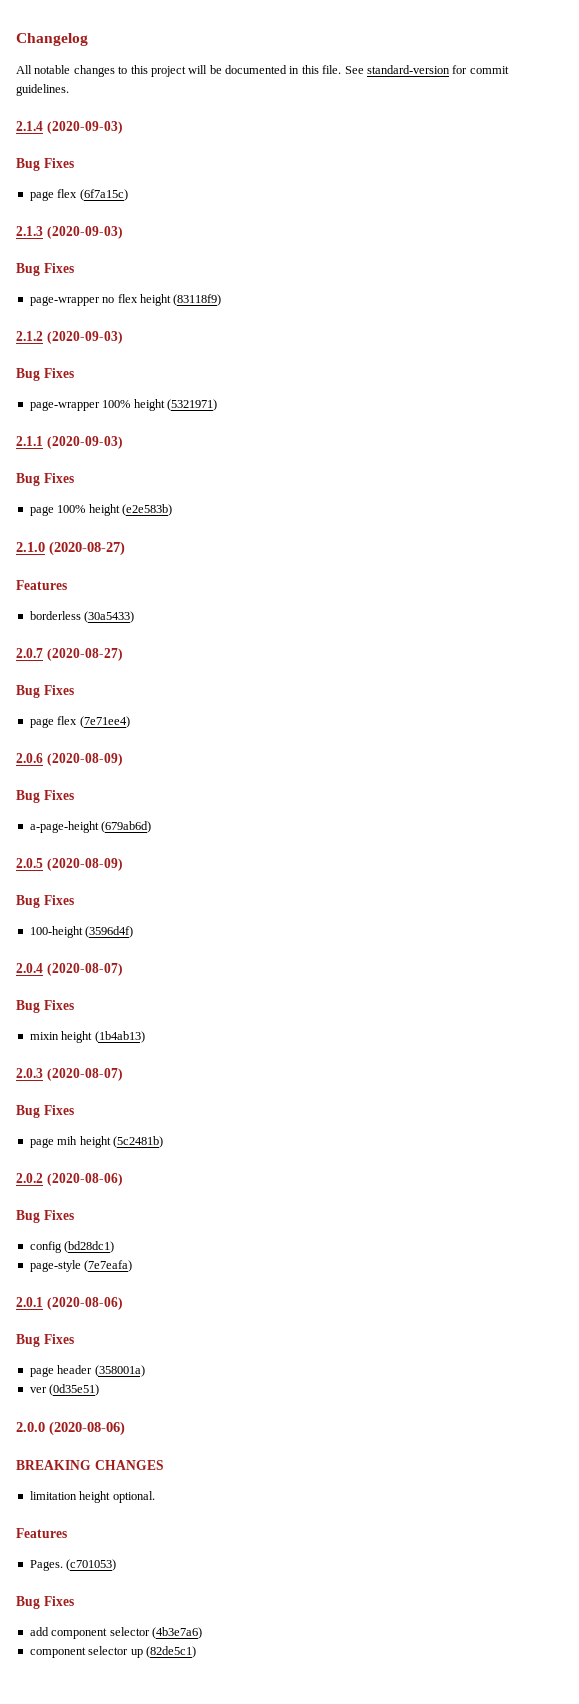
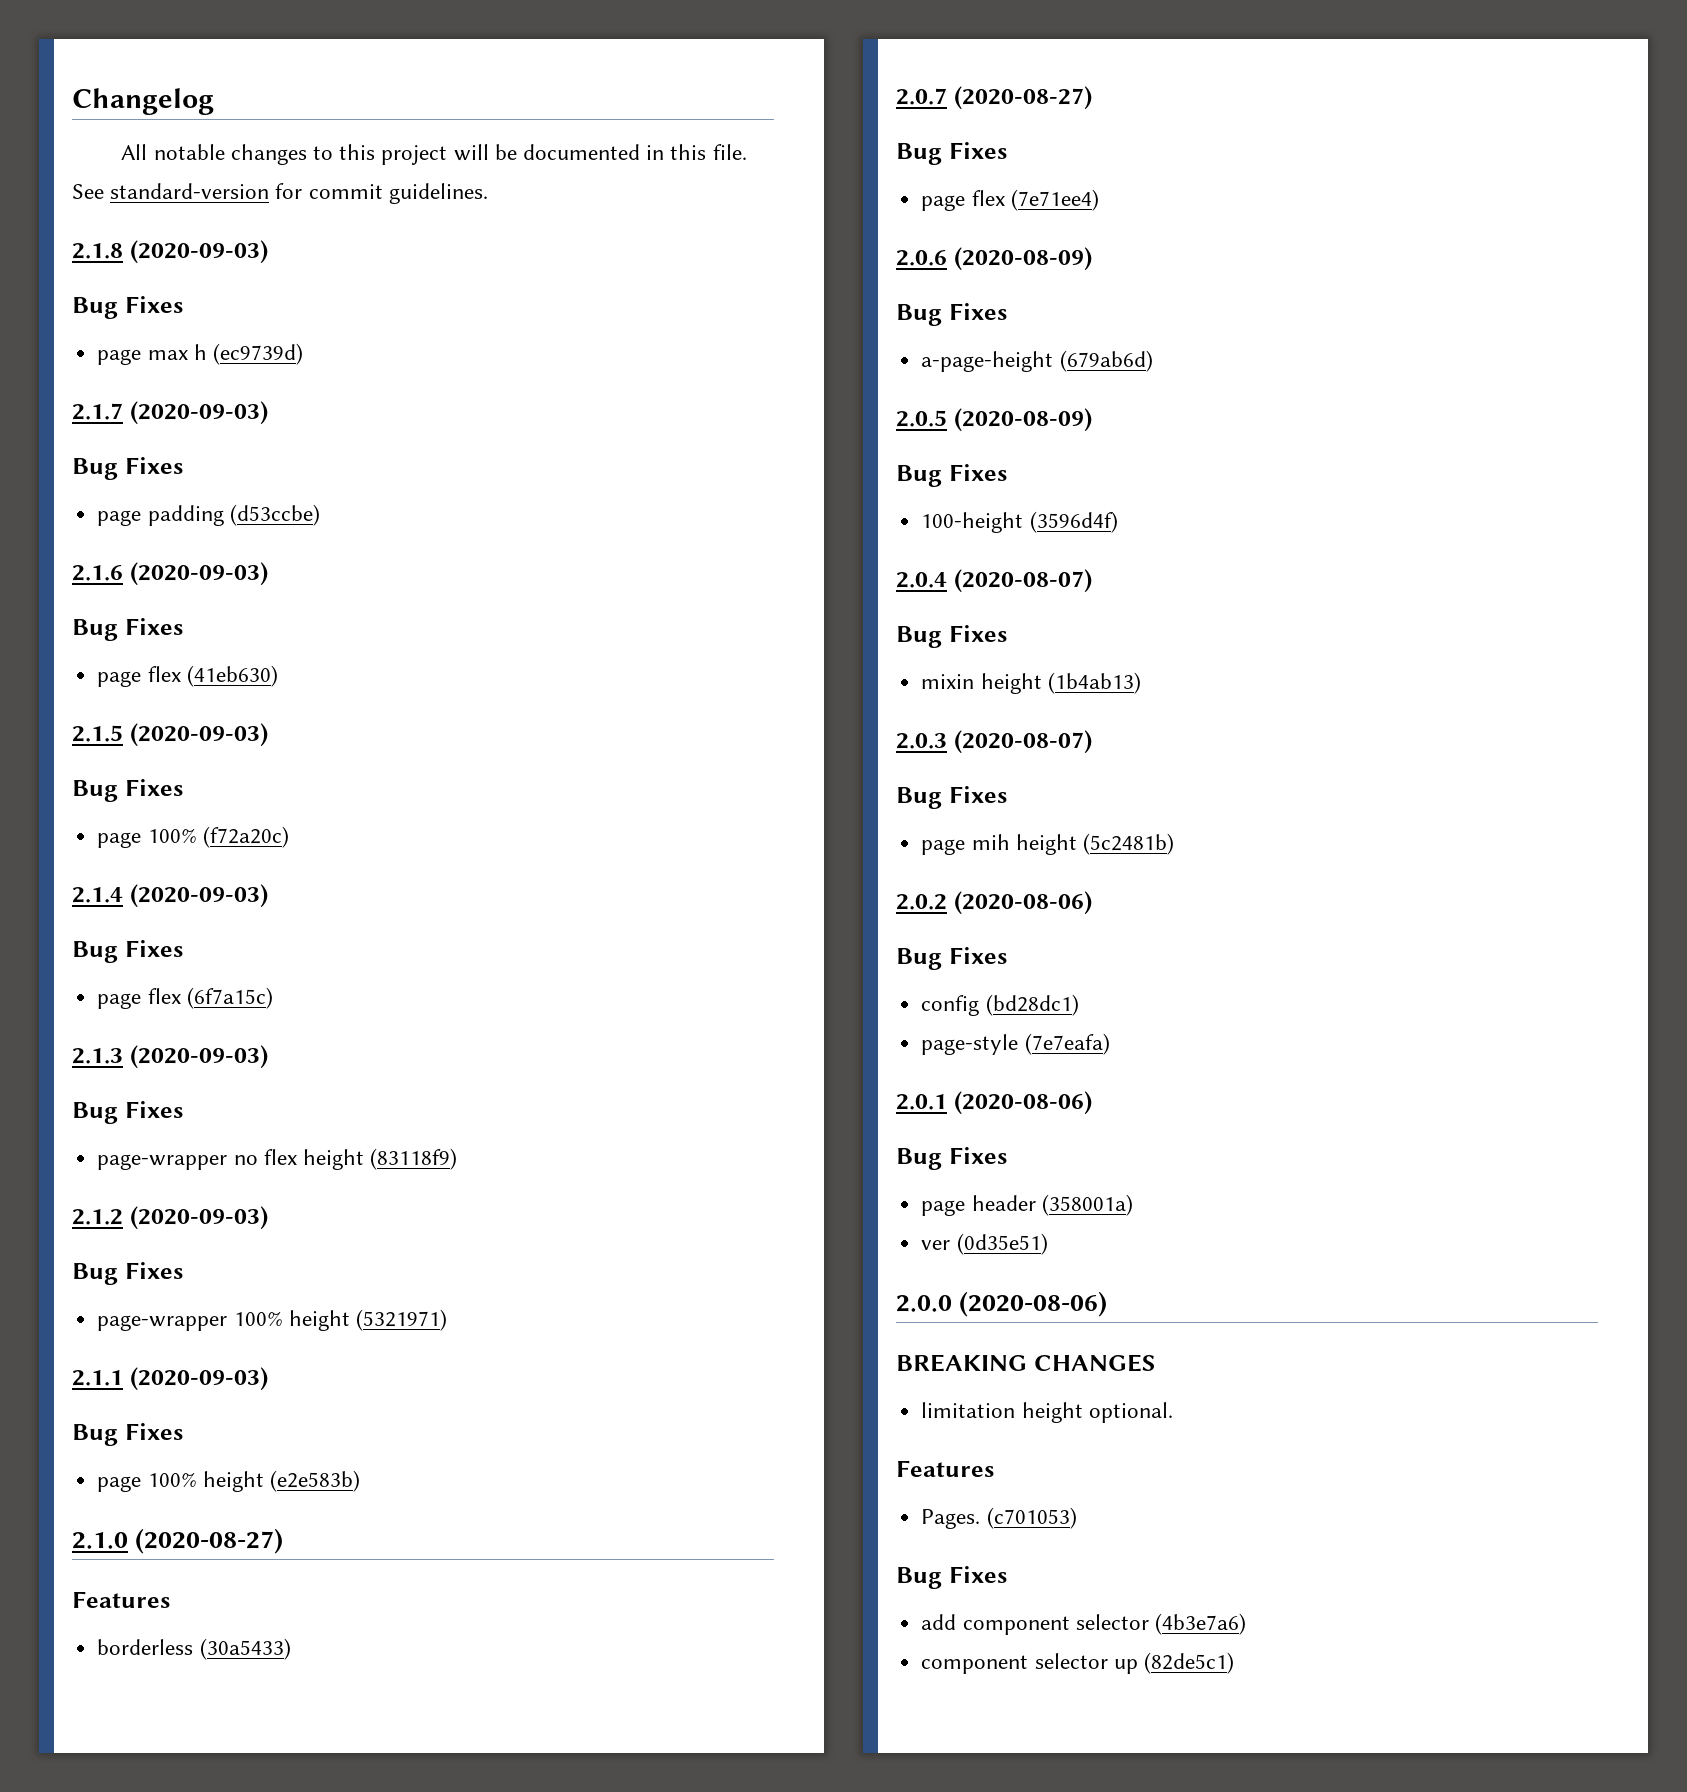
+ 2.1.8 (2020-09-03)
+ Bug Fixes
+ page max h (ec9739d)
+ 2.1.7 (2020-09-03)
+ Bug Fixes
+ page padding (d53ccbe)
+ 2.1.6 (2020-09-03)
+ Bug Fixes
+ page flex (41eb630)
+ 2.1.5 (2020-09-03)
+ Bug Fixes
+ page 100% (f72a20c)

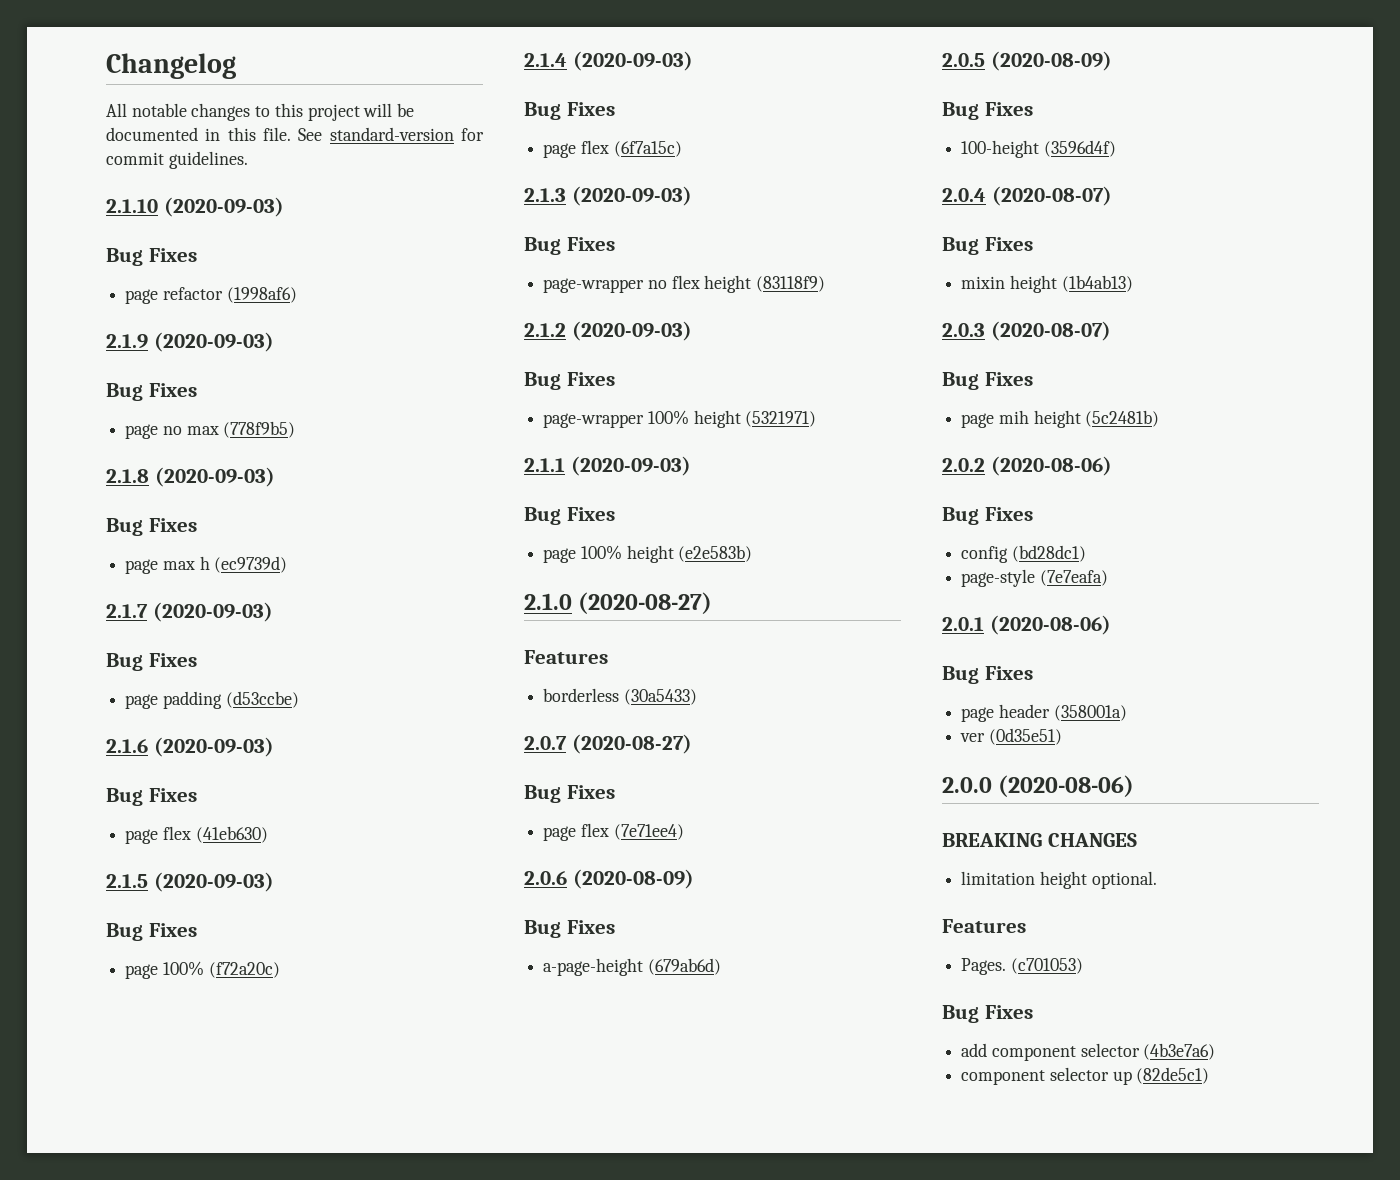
+ 2.1.10 (2020-09-03)
+ Bug Fixes
+ page refactor (1998af6)
+ 2.1.9 (2020-09-03)
+ Bug Fixes
+ page no max (778f9b5)

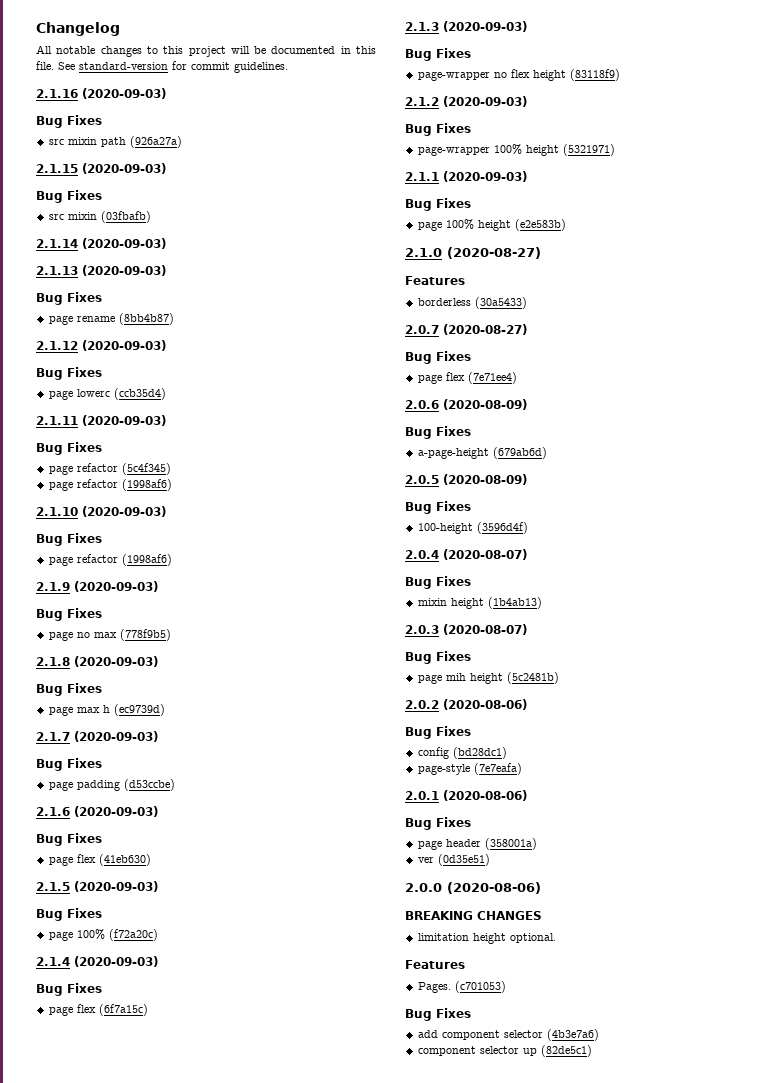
+ 2.1.16 (2020-09-03)
+ Bug Fixes
+ src mixin path (926a27a)
+ 2.1.15 (2020-09-03)
+ Bug Fixes
+ src mixin (03fbafb)
+ 2.1.14 (2020-09-03)
+ 2.1.13 (2020-09-03)
+ Bug Fixes
+ page rename (8bb4b87)
+ 2.1.12 (2020-09-03)
+ Bug Fixes
+ page lowerc (ccb35d4)
+ 2.1.11 (2020-09-03)
+ Bug Fixes
+ page refactor (5c4f345)
+ page refactor (1998af6)

